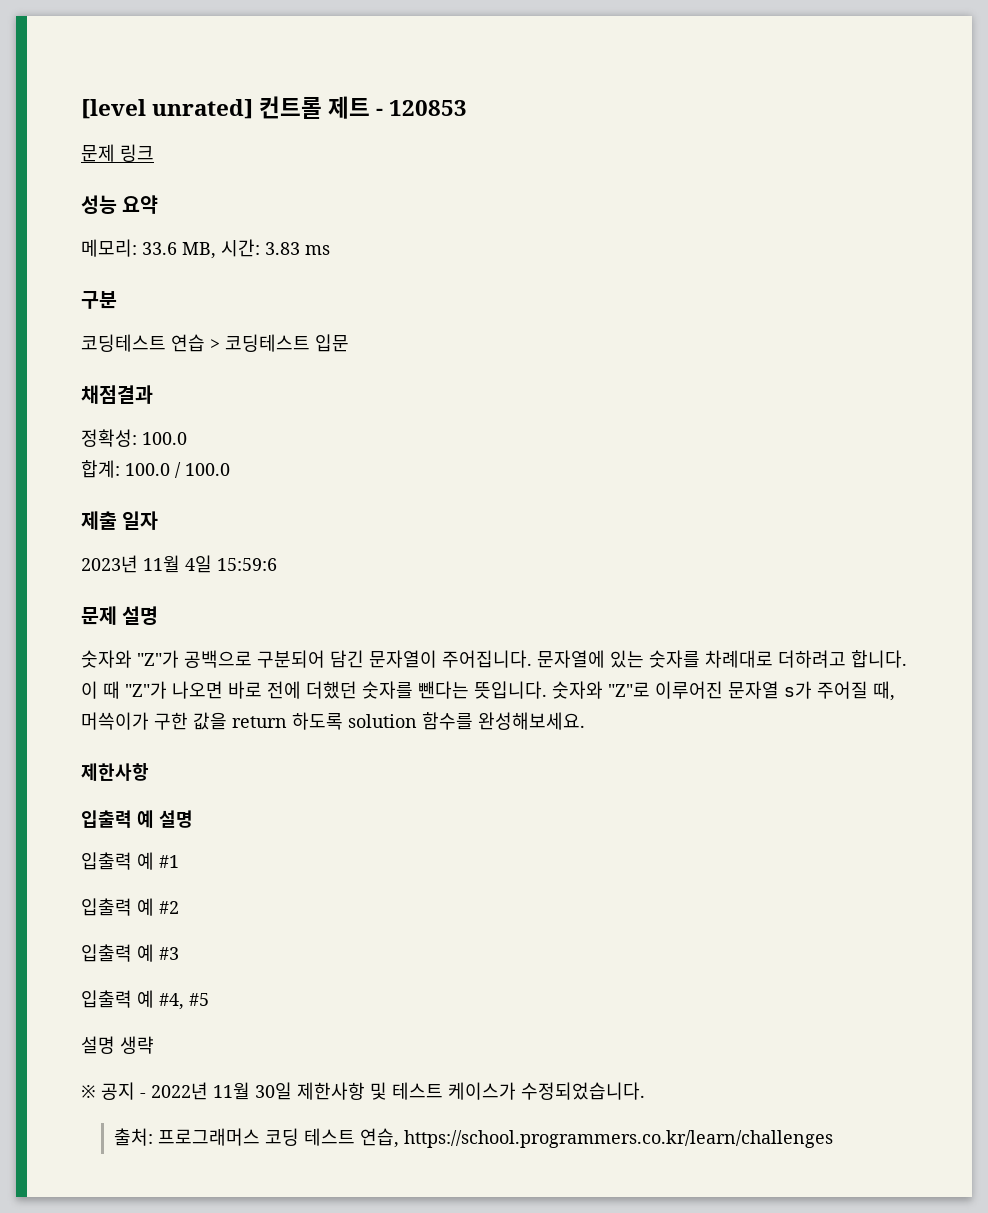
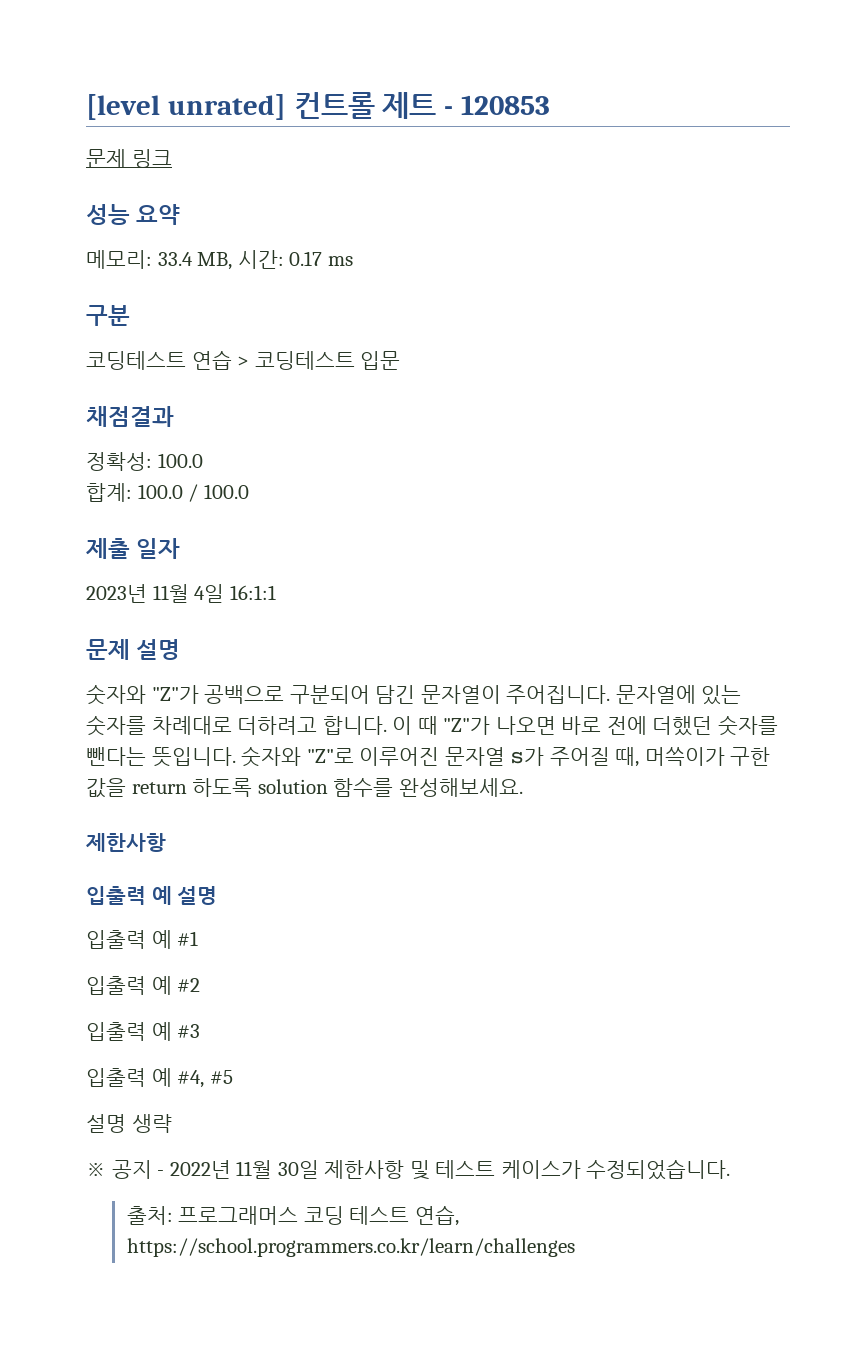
- 메모리: 33.6 MB, 시간: 3.83 ms
+ 메모리: 33.4 MB, 시간: 0.17 ms
- 2023년 11월 4일 15:59:6
+ 2023년 11월 4일 16:1:1

